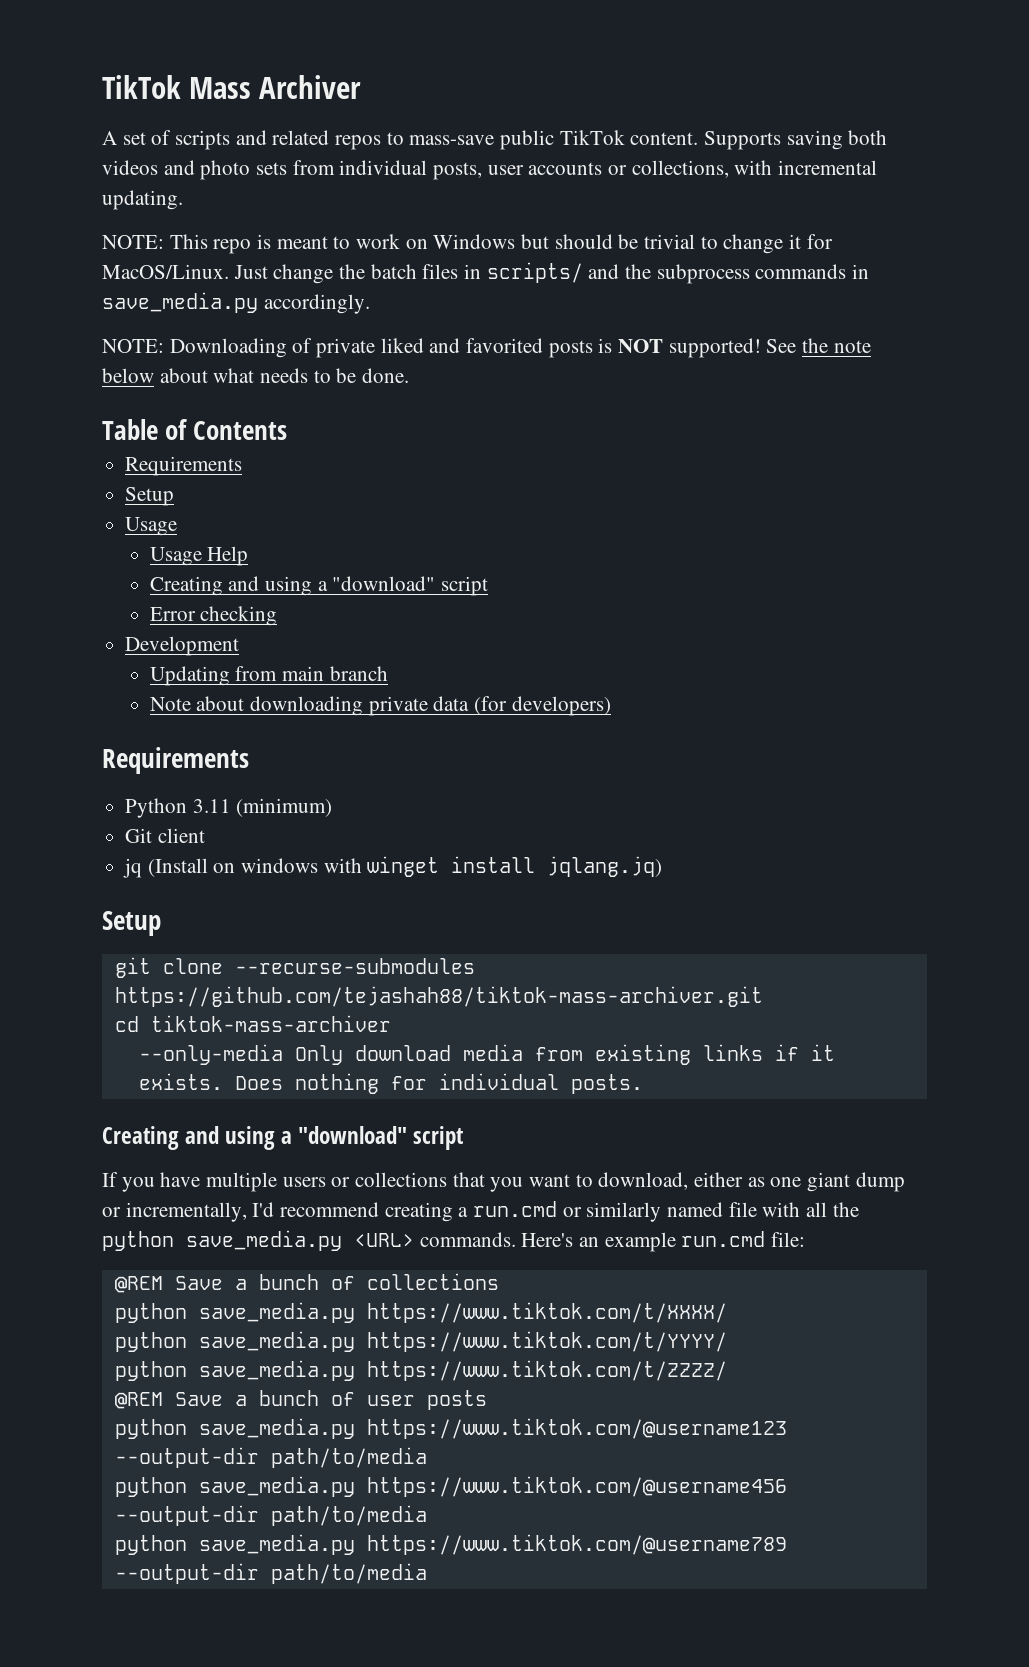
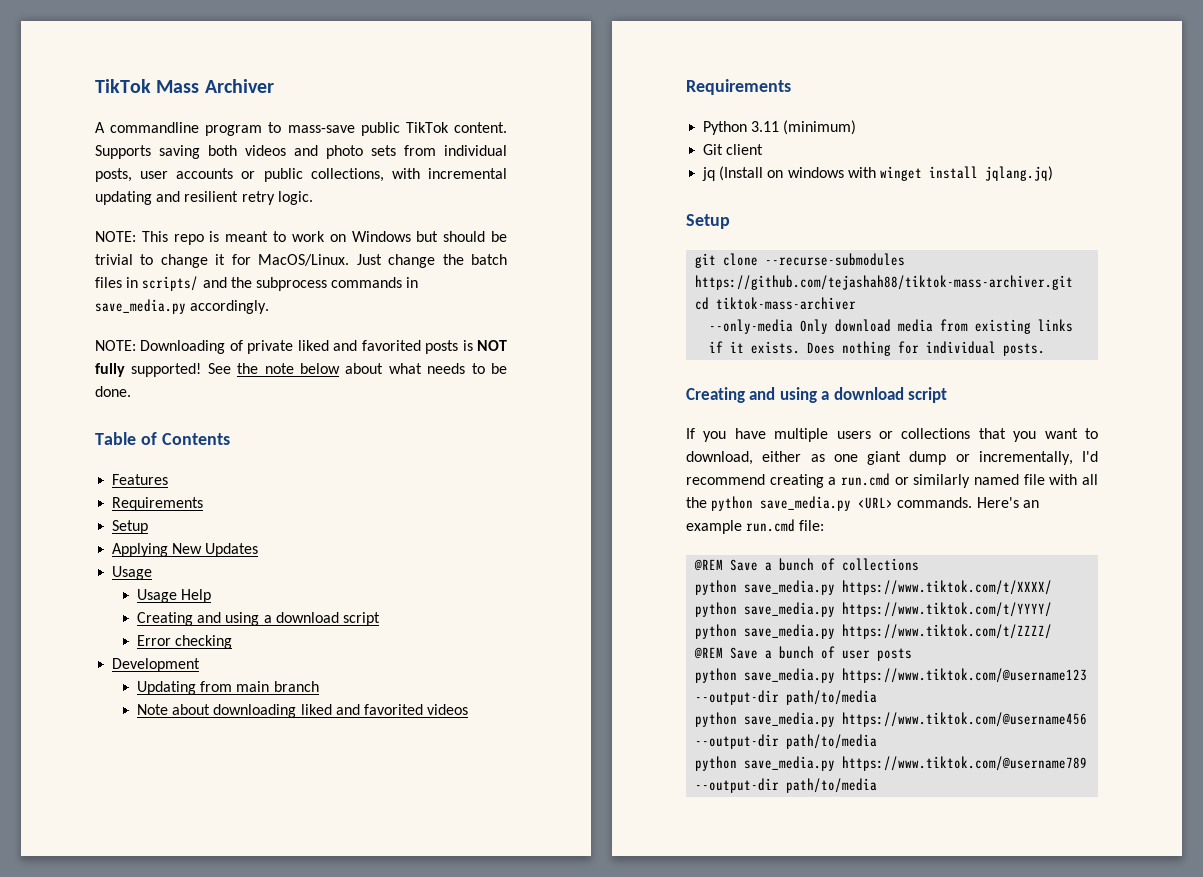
- A set of scripts and related repos to mass-save public TikTok content.
+ A commandline program to mass-save public TikTok content.
- Supports saving both videos and photo sets from individual posts, user accounts or collections, with incremental updating.
+ Supports saving both videos and photo sets from individual posts, user accounts or public collections, with incremental updating and resilient retry logic.
- NOTE: Downloading of private liked and favorited posts is NOT supported!
+ NOTE: Downloading of private liked and favorited posts is NOT fully supported!
+ Features
+ Applying New Updates
  Usage Help
- Creating and using a "download" script
+ Creating and using a download script
- Note about downloading private data (for developers)
+ Note about downloading liked and favorited videos
  Does nothing for individual posts.
- Creating and using a "download" script
+ Creating and using a download script

